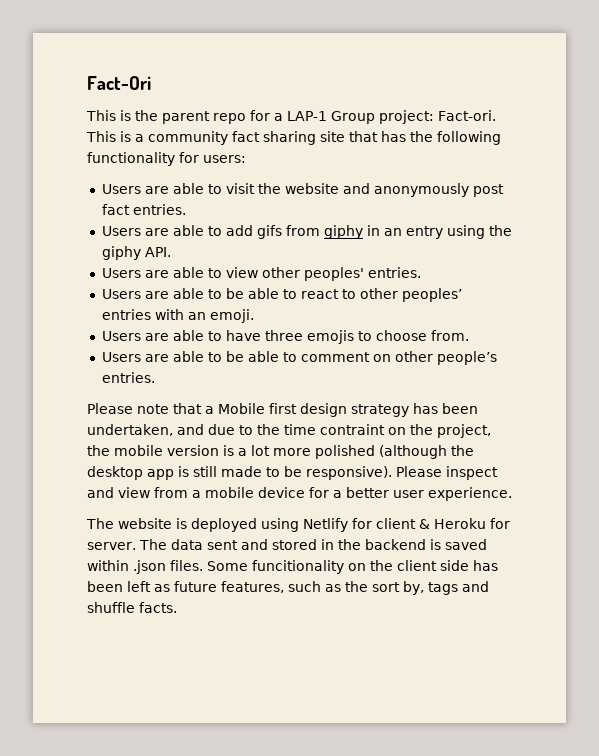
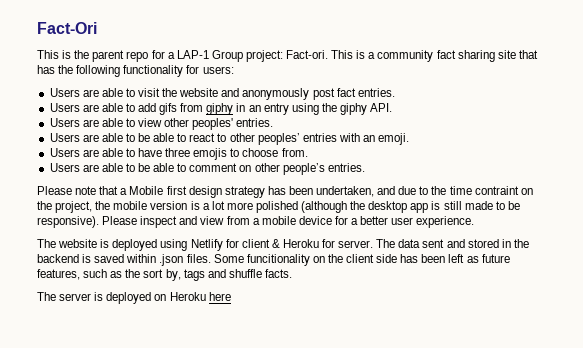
+ The server is deployed on Heroku here

